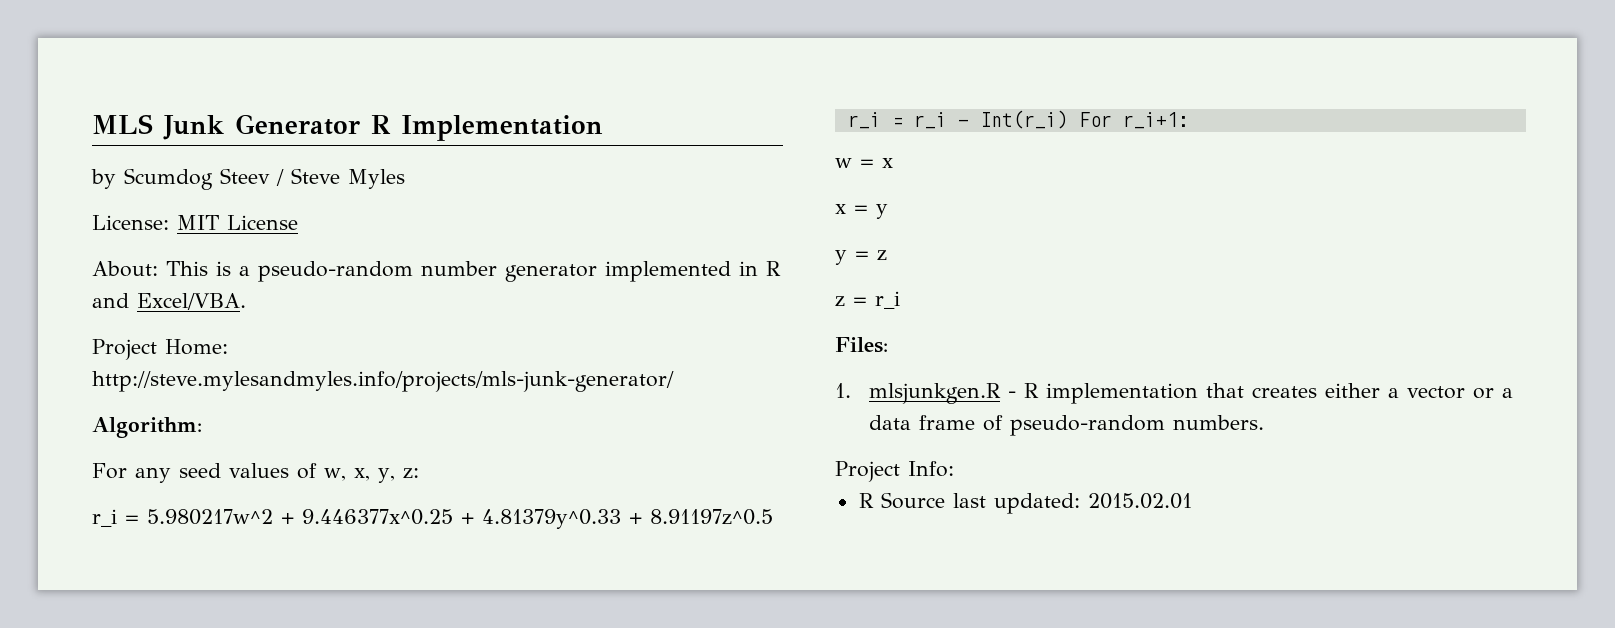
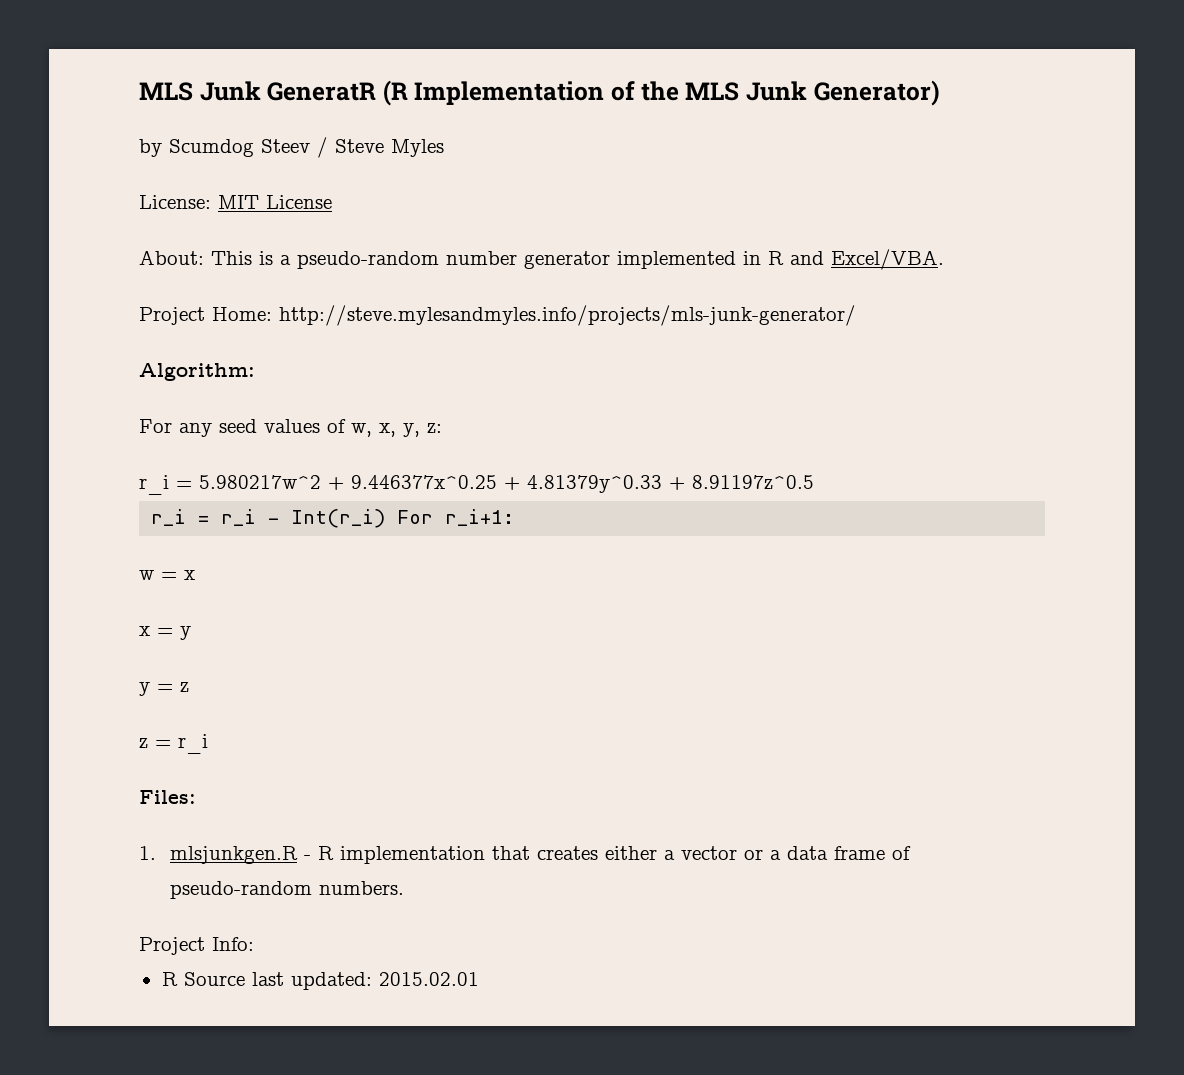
- MLS Junk Generator R Implementation
+ MLS Junk GeneratR (R Implementation of the MLS Junk Generator)

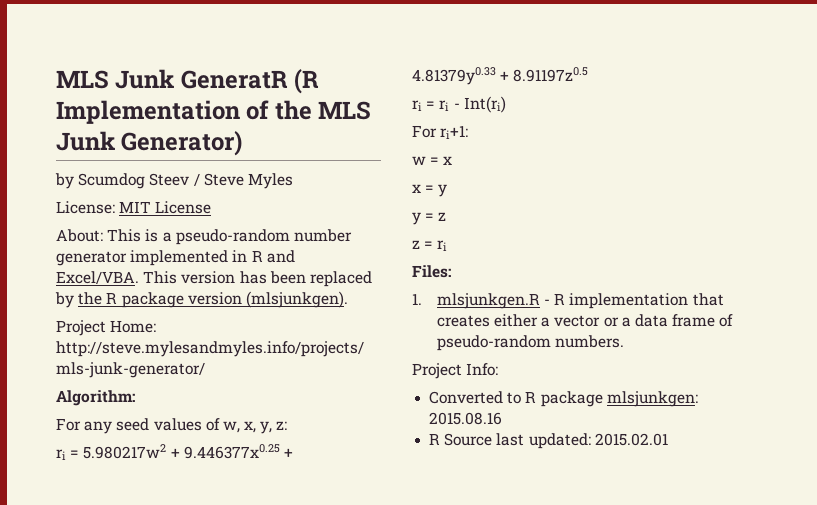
+ This version has been replaced by the R package version (mlsjunkgen).
- r_i = 5.980217w^2 + 9.446377x^0.25 + 4.81379y^0.33 + 8.91197z^0.5
- r_i = r_i - Int(r_i) For r_i+1:
+ ri = 5.980217w2 + 9.446377x0.25 + 4.81379y0.33 + 8.91197z0.5
+ ri = ri - Int(ri)
+ For ri+1:
- z = r_i
+ z = ri
+ Converted to R package mlsjunkgen: 2015.08.16

